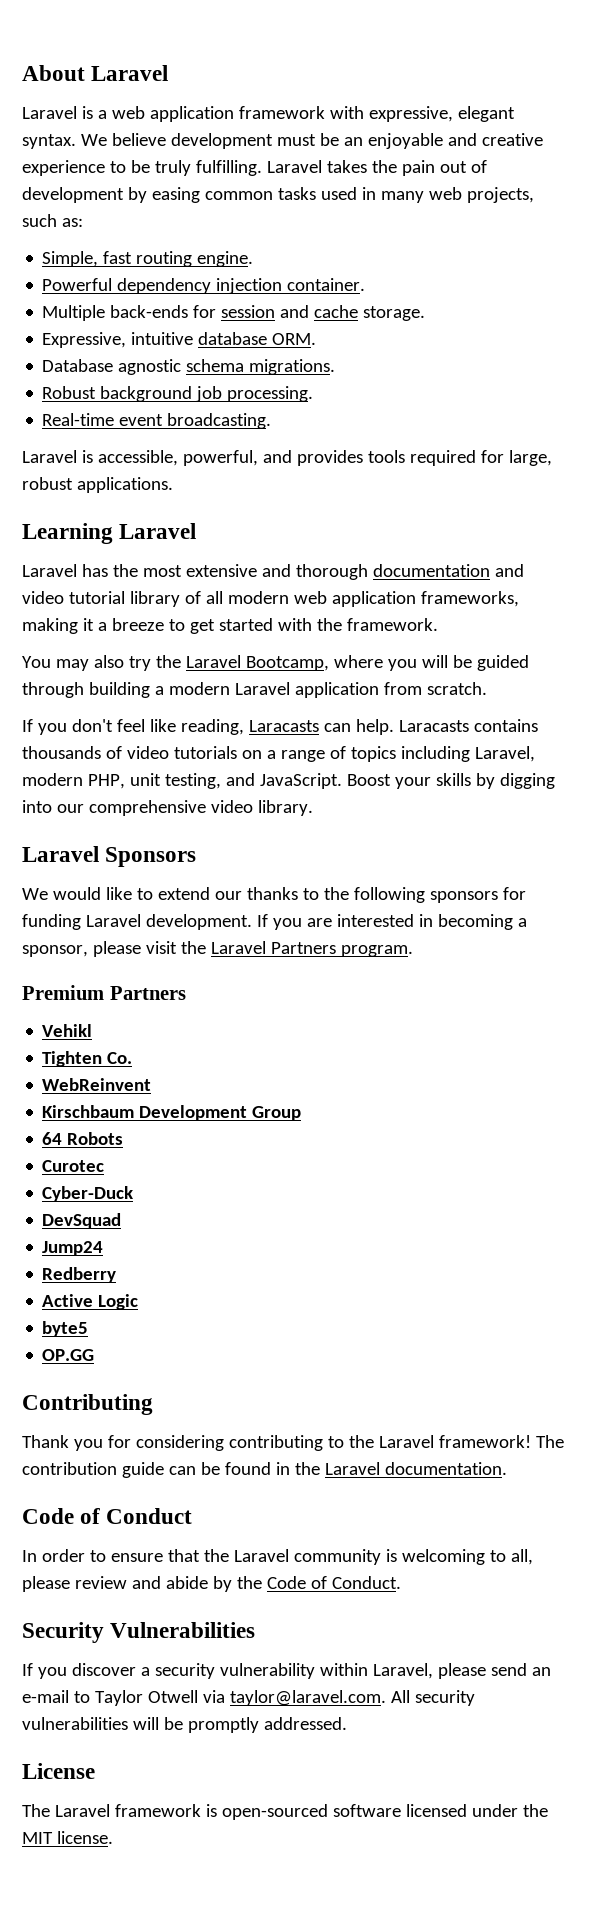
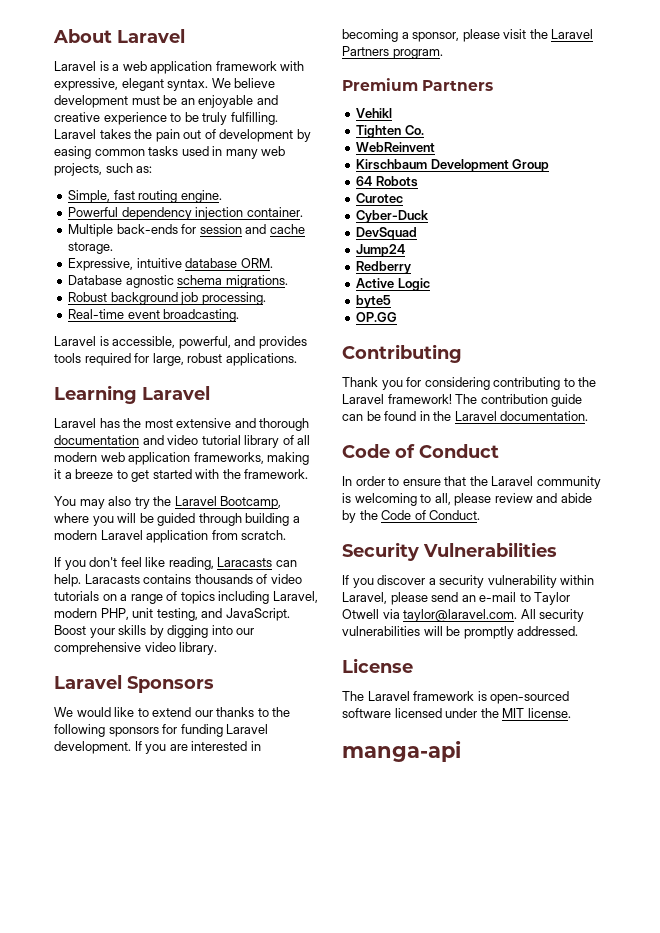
+ manga-api

